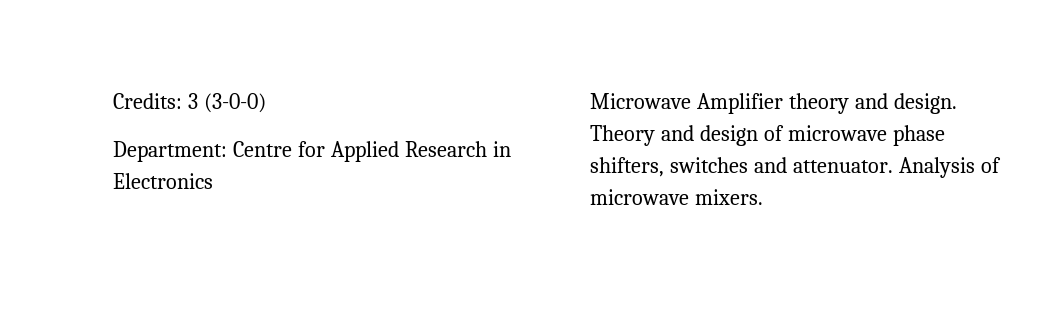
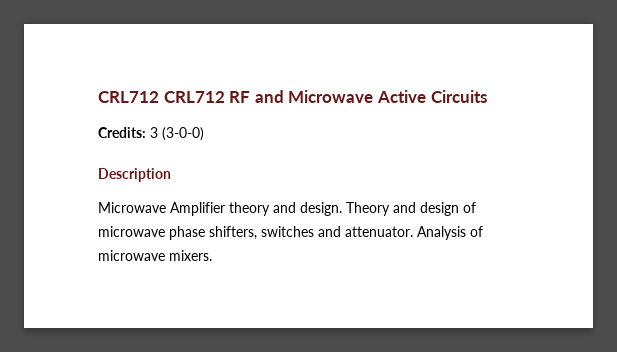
+ CRL712 CRL712 RF and Microwave Active Circuits
  Credits: 3 (3-0-0)
- Department: Centre for Applied Research in Electronics
+ Description

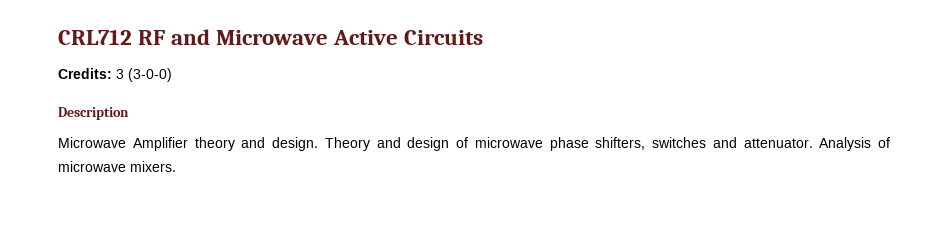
- CRL712 CRL712 RF and Microwave Active Circuits
+ CRL712 RF and Microwave Active Circuits

